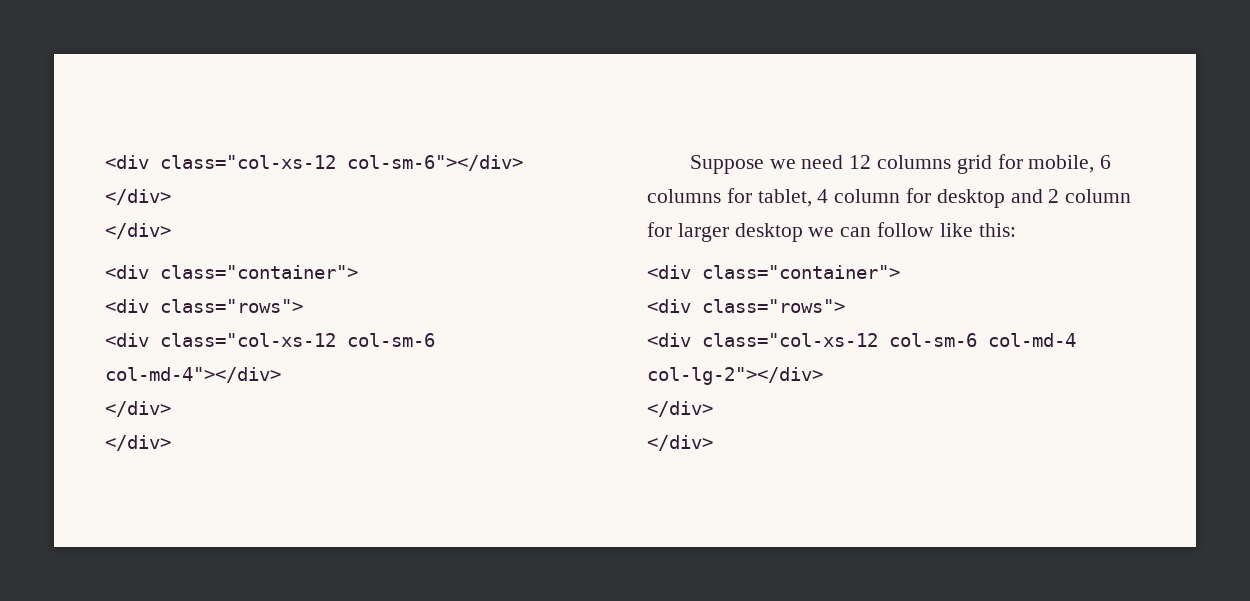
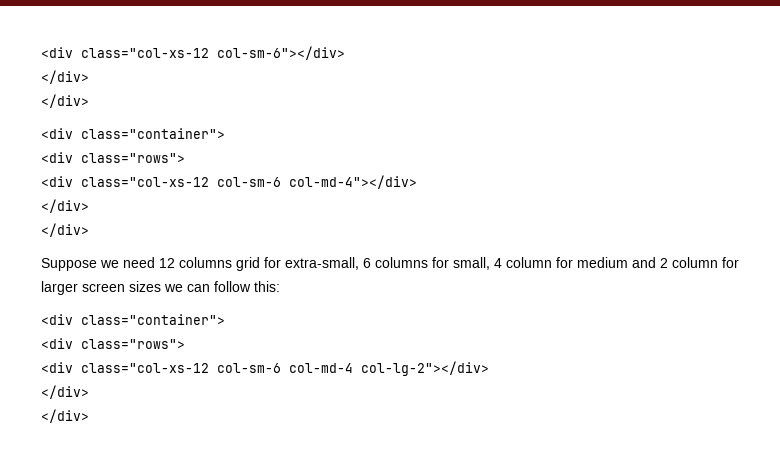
- Suppose we need 12 columns grid for mobile, 6 columns for tablet, 4 column for desktop and 2 column for larger desktop we can follow like this:
+ Suppose we need 12 columns grid for extra-small, 6 columns for small, 4 column for medium and 2 column for larger screen sizes we can follow this:

